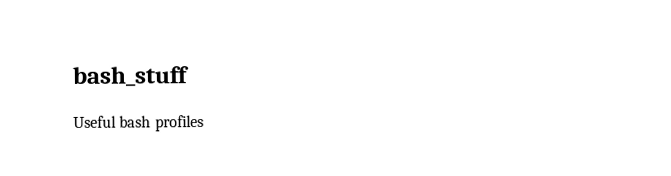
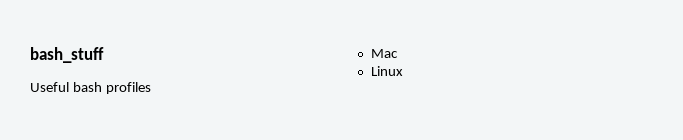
+ Mac
+ Linux

